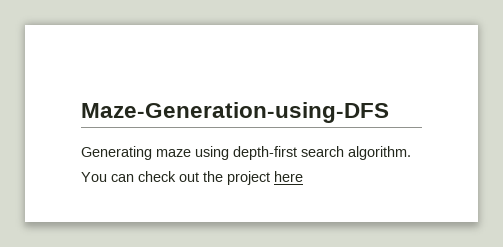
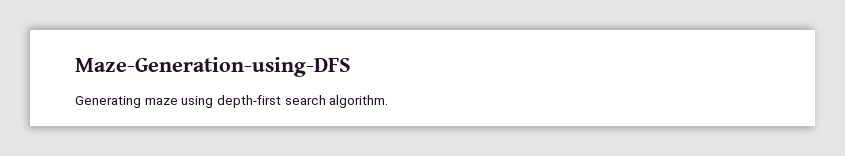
- You can check out the project here

